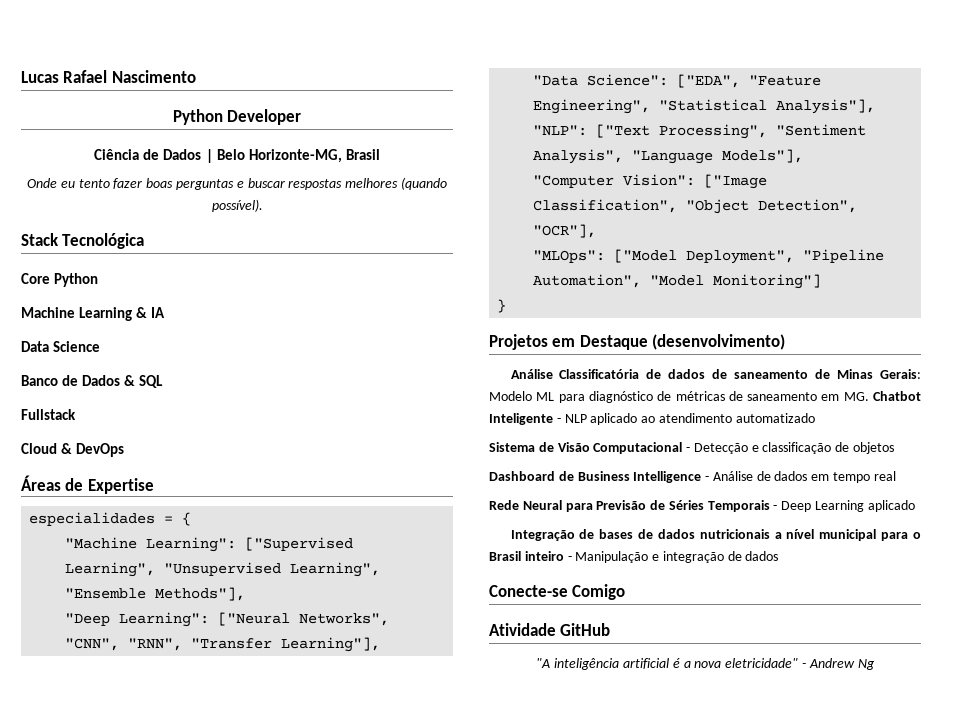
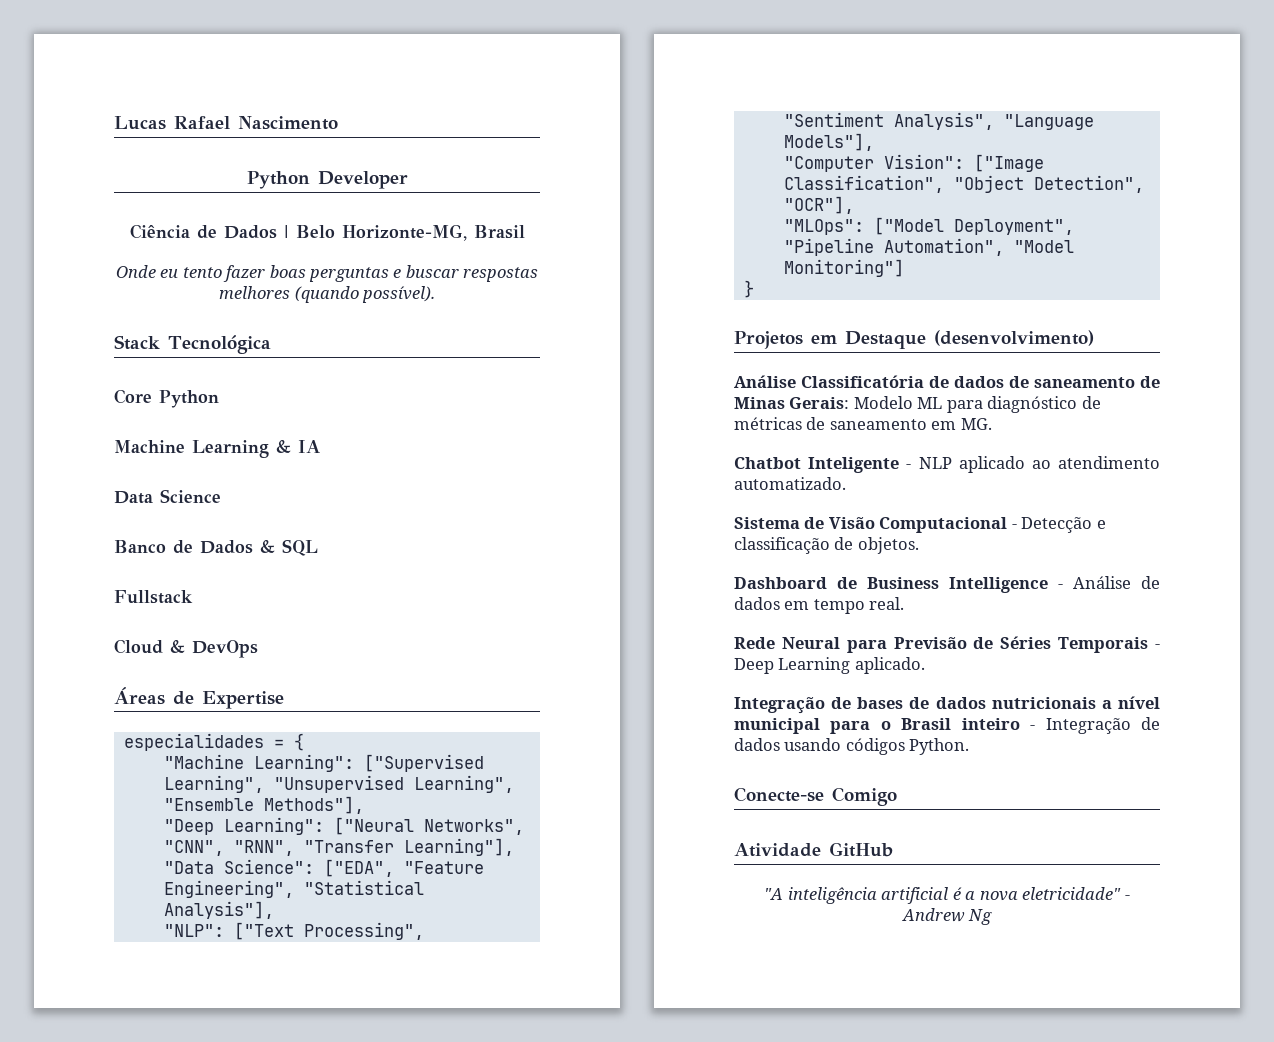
- Análise Classificatória de dados de saneamento de Minas Gerais: Modelo ML para diagnóstico de métricas de saneamento em MG. Chatbot Inteligente - NLP aplicado ao atendimento automatizado
+ Análise Classificatória de dados de saneamento de Minas Gerais: Modelo ML para diagnóstico de métricas de saneamento em MG.
+ Chatbot Inteligente - NLP aplicado ao atendimento automatizado.
- Sistema de Visão Computacional - Detecção e classificação de objetos
+ Sistema de Visão Computacional - Detecção e classificação de objetos.
- Dashboard de Business Intelligence - Análise de dados em tempo real
+ Dashboard de Business Intelligence - Análise de dados em tempo real.
- Rede Neural para Previsão de Séries Temporais - Deep Learning aplicado
+ Rede Neural para Previsão de Séries Temporais - Deep Learning aplicado.
- Integração de bases de dados nutricionais a nível municipal para o Brasil inteiro - Manipulação e integração de dados
+ Integração de bases de dados nutricionais a nível municipal para o Brasil inteiro - Integração de dados usando códigos Python.

